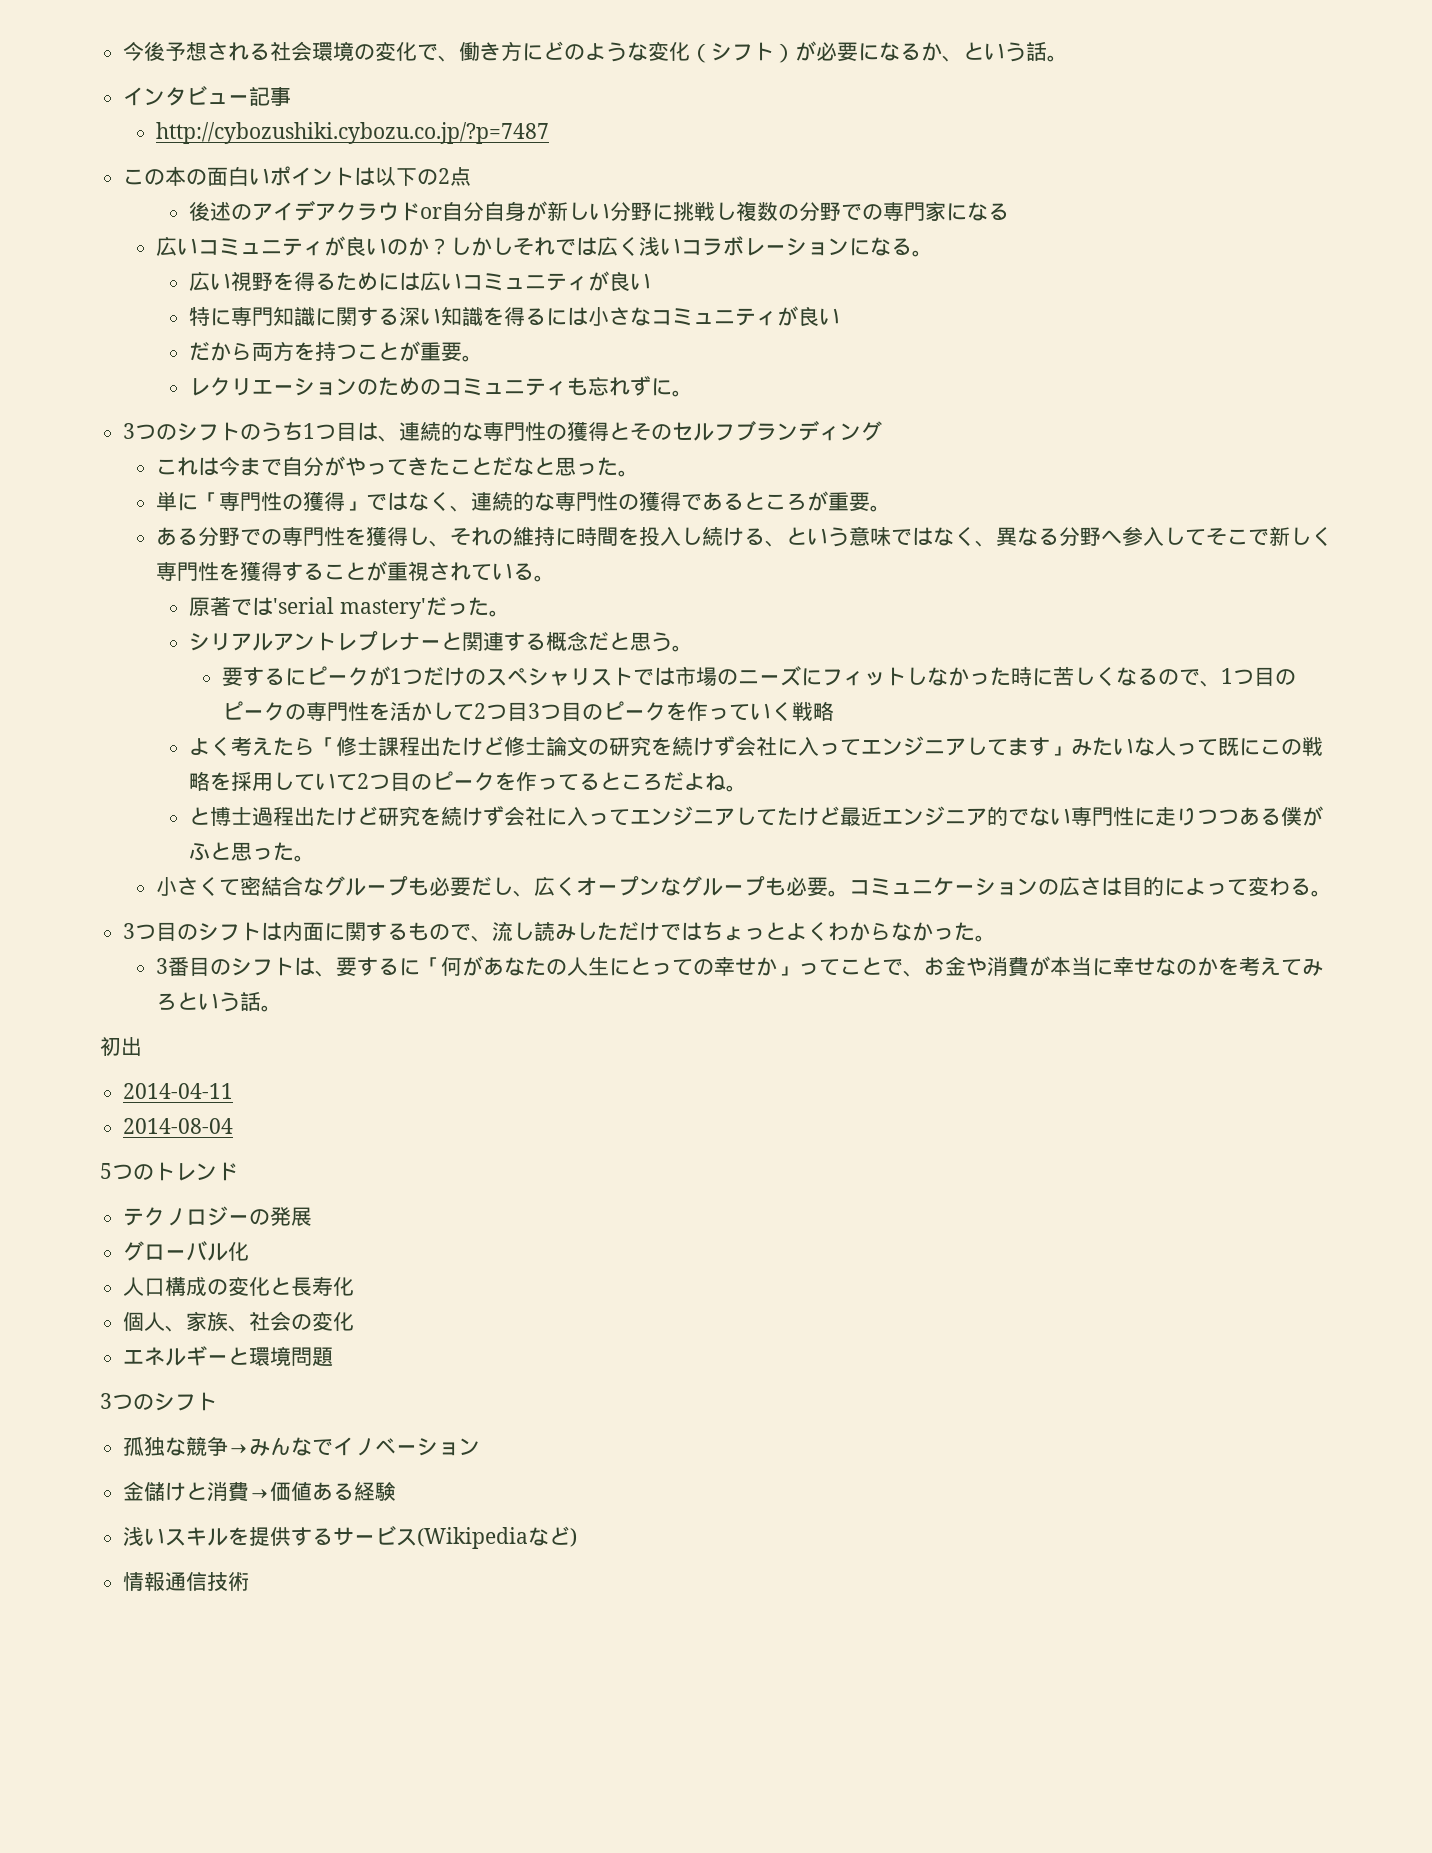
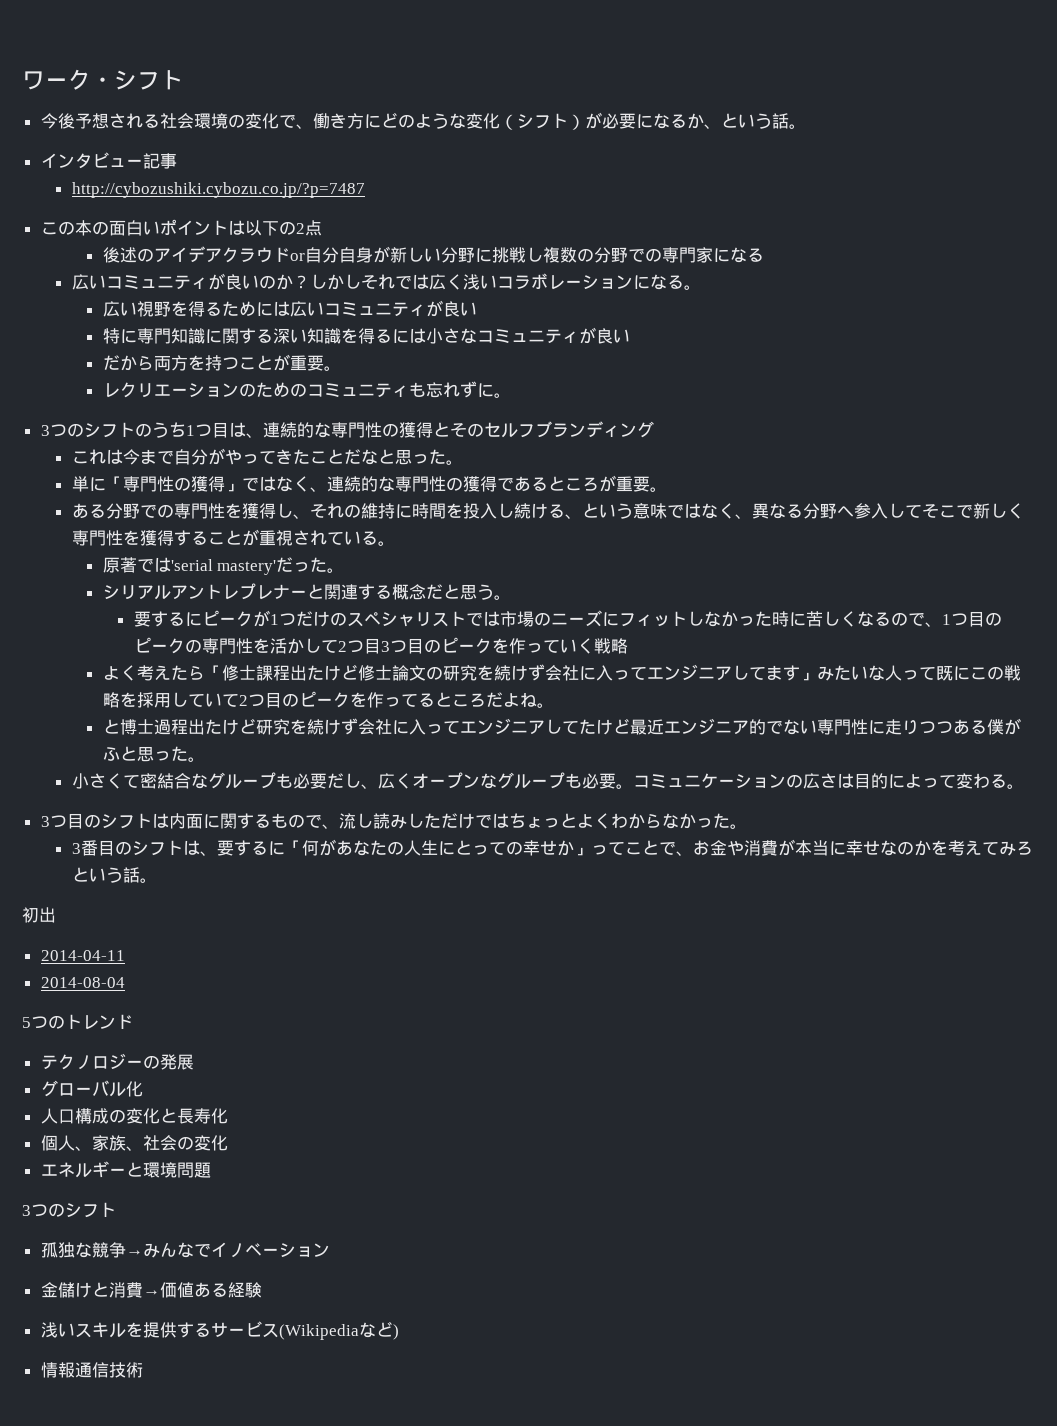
+ ワーク・シフト

